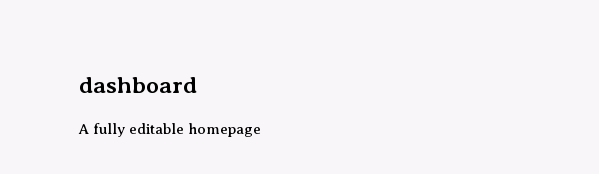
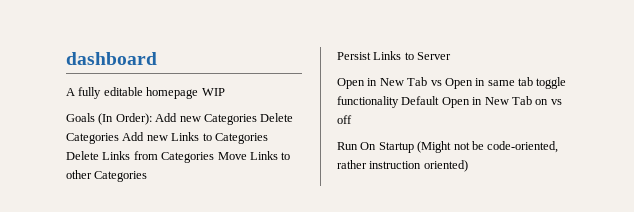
- A fully editable homepage
+ A fully editable homepage WIP
+ Goals (In Order): Add new Categories Delete Categories Add new Links to Categories Delete Links from Categories Move Links to other Categories
+ Persist Links to Server
+ Open in New Tab vs Open in same tab toggle functionality Default Open in New Tab on vs off
+ Run On Startup (Might not be code-oriented, rather instruction oriented)

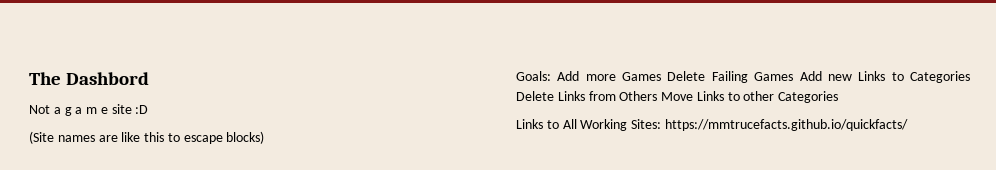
- dashboard
- A fully editable homepage WIP
- Goals (In Order): Add new Categories Delete Categories Add new Links to Categories Delete Links from Categories Move Links to other Categories
+ The Dashbord
+ Not a g a m e site :D
+ (Site names are like this to escape blocks)
+ Goals: Add more Games Delete Failing Games Add new Links to Categories Delete Links from Others Move Links to other Categories
- Persist Links to Server
- Open in New Tab vs Open in same tab toggle functionality Default Open in New Tab on vs off
- Run On Startup (Might not be code-oriented, rather instruction oriented)
+ Links to All Working Sites: https://mmtrucefacts.github.io/quickfacts/

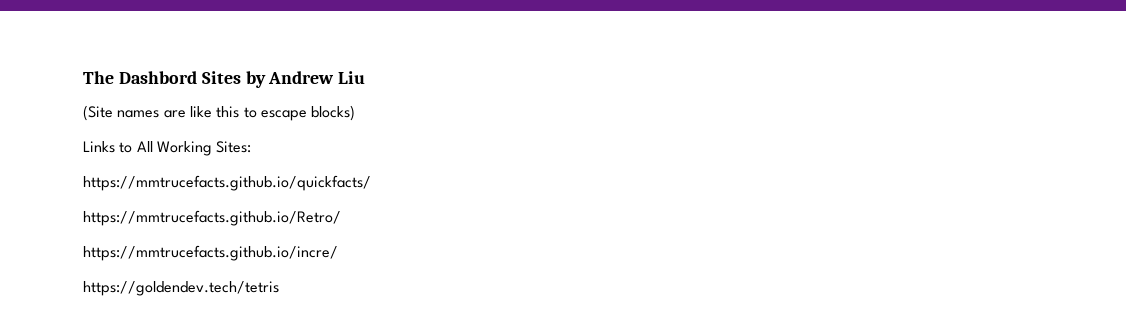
- The Dashbord
- Not a g a m e site :D
+ The Dashbord Sites by Andrew Liu
- Goals: Add more Games Delete Failing Games Add new Links to Categories Delete Links from Others Move Links to other Categories
- Links to All Working Sites: https://mmtrucefacts.github.io/quickfacts/
+ Links to All Working Sites:
+ https://mmtrucefacts.github.io/quickfacts/
+ https://mmtrucefacts.github.io/Retro/
+ https://mmtrucefacts.github.io/incre/
+ https://goldendev.tech/tetris

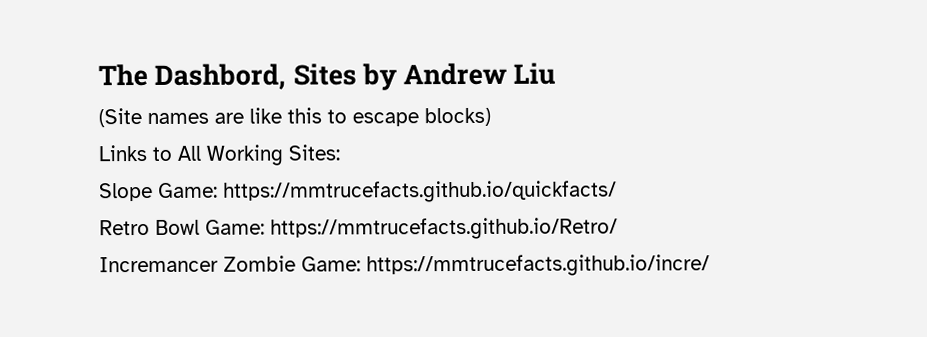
- The Dashbord Sites by Andrew Liu
+ The Dashbord, Sites by Andrew Liu
- https://mmtrucefacts.github.io/quickfacts/
+ Slope Game: https://mmtrucefacts.github.io/quickfacts/
- https://mmtrucefacts.github.io/Retro/
- https://mmtrucefacts.github.io/incre/
+ Retro Bowl Game: https://mmtrucefacts.github.io/Retro/
+ Incremancer Zombie Game: https://mmtrucefacts.github.io/incre/
- https://goldendev.tech/tetris

